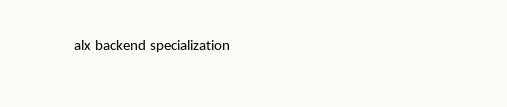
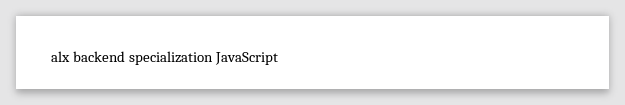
- alx backend specialization
+ alx backend specialization JavaScript

